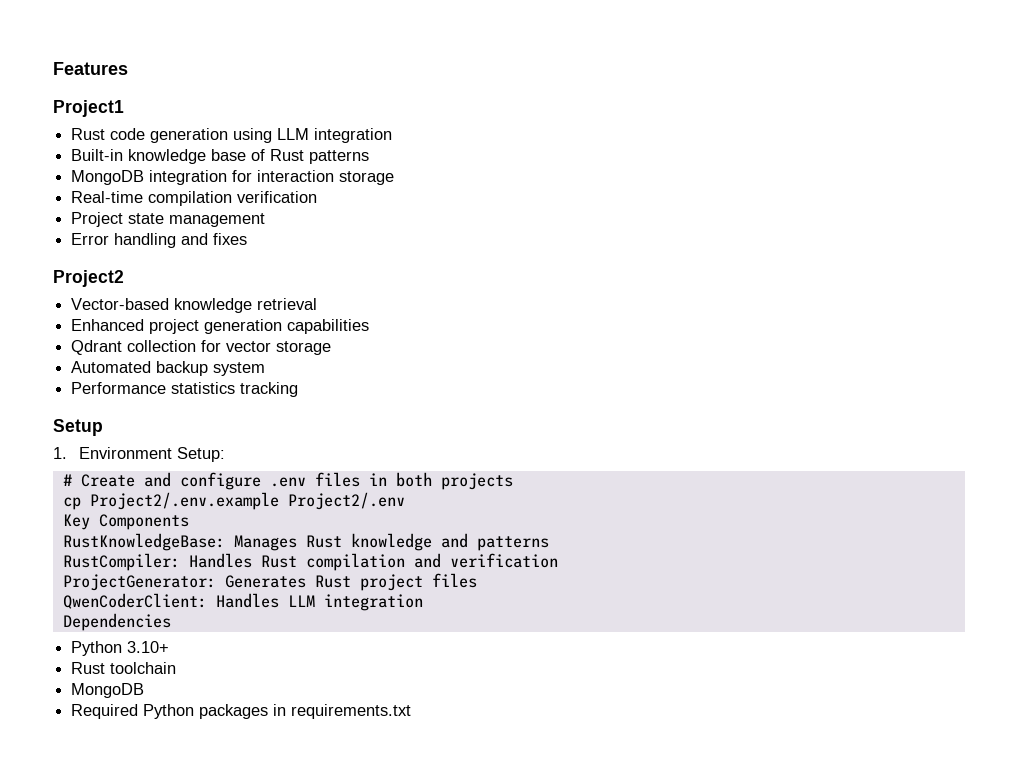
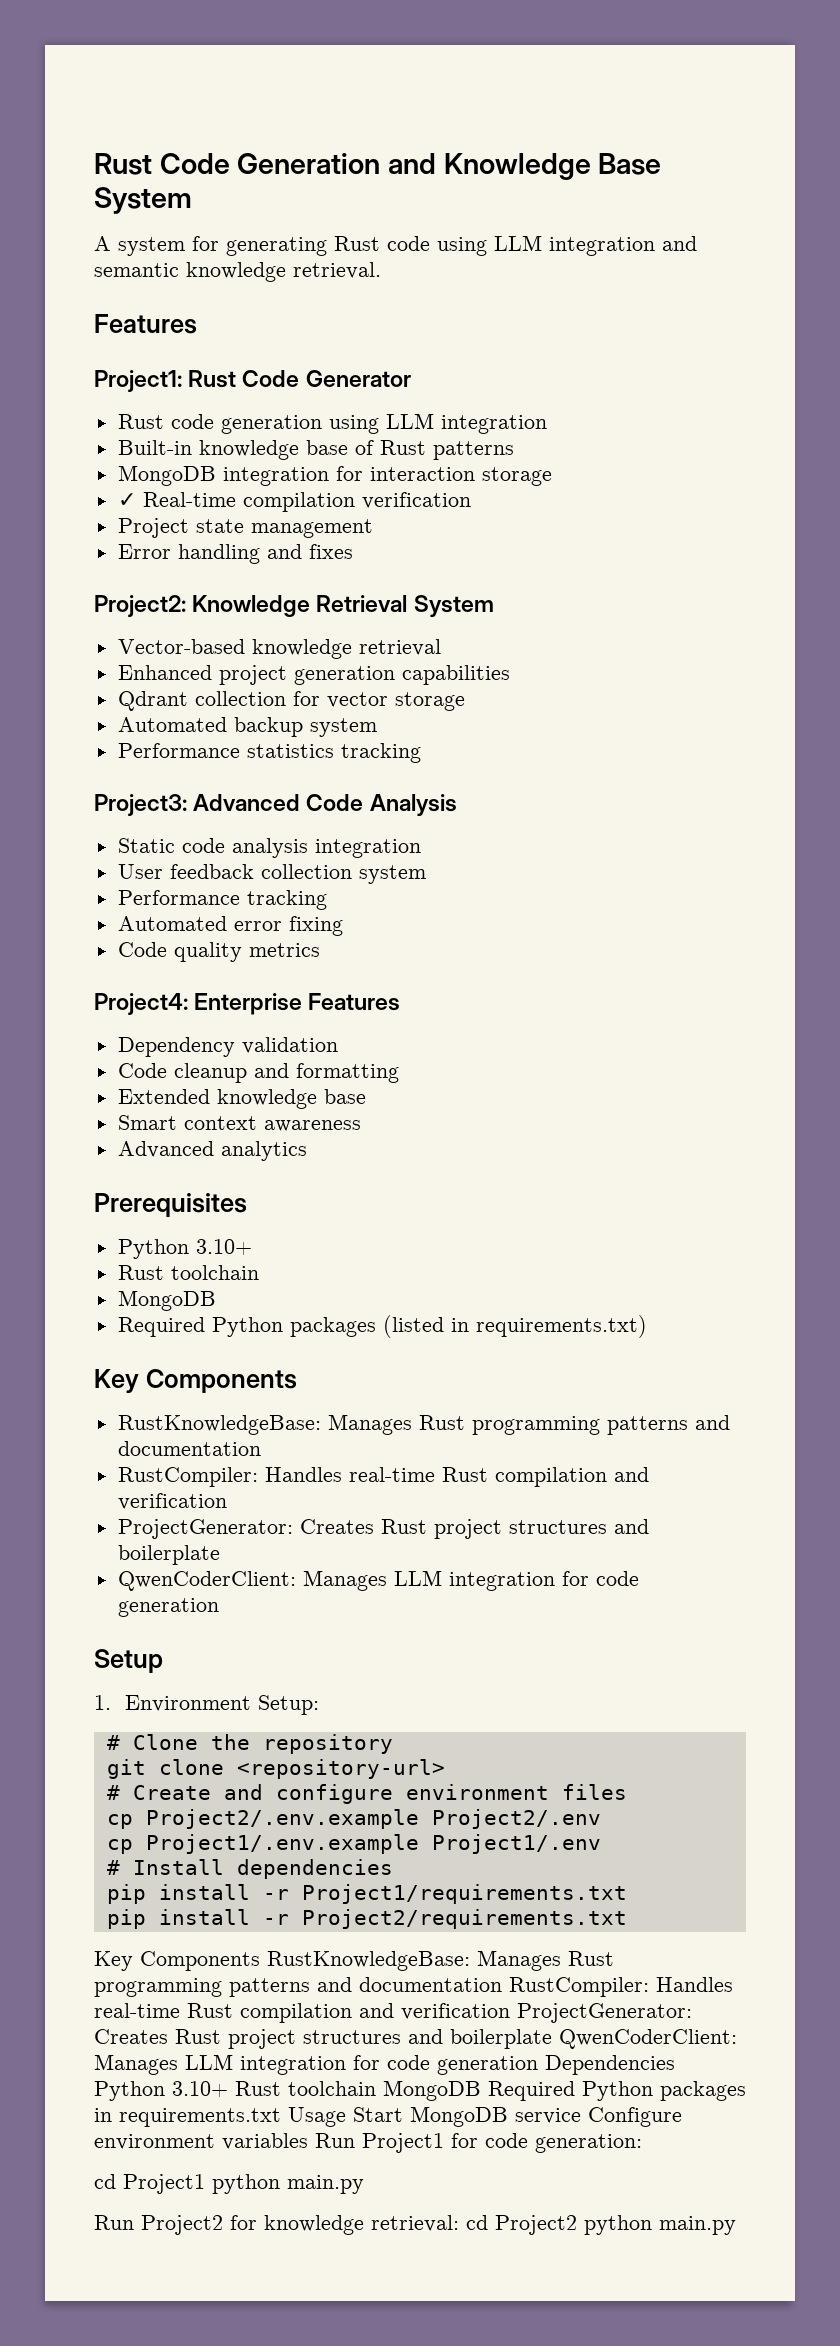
+ Rust Code Generation and Knowledge Base System
+ A system for generating Rust code using LLM integration and semantic knowledge retrieval.
  Features
- Project1
+ Project1: Rust Code Generator
- Real-time compilation verification
+ ✓ Real-time compilation verification
- Project2
+ Project2: Knowledge Retrieval System
- Setup
- 1. Environment Setup:
- # Create and configure .env files in both projects
- cp Project2/.env.example Project2/.env
- Key Components
- RustKnowledgeBase: Manages Rust knowledge and patterns
- RustCompiler: Handles Rust compilation and verification
- ProjectGenerator: Generates Rust project files
- QwenCoderClient: Handles LLM integration
- Dependencies
+ Project3: Advanced Code Analysis
+ Static code analysis integration
+ User feedback collection system
+ Performance tracking
+ Automated error fixing
+ Code quality metrics
+ Project4: Enterprise Features
+ Dependency validation
+ Code cleanup and formatting
+ Extended knowledge base
+ Smart context awareness
+ Advanced analytics
+ Prerequisites
- Required Python packages in requirements.txt
+ Required Python packages (listed in requirements.txt)
+ Key Components
+ RustKnowledgeBase: Manages Rust programming patterns and documentation
+ RustCompiler: Handles real-time Rust compilation and verification
+ ProjectGenerator: Creates Rust project structures and boilerplate
+ QwenCoderClient: Manages LLM integration for code generation
+ Setup
+ 1. Environment Setup:
+ # Clone the repository
+ git clone <repository-url>
+ # Create and configure environment files
+ cp Project2/.env.example Project2/.env
+ cp Project1/.env.example Project1/.env
+ # Install dependencies
+ pip install -r Project1/requirements.txt
+ pip install -r Project2/requirements.txt
+ Key Components RustKnowledgeBase: Manages Rust programming patterns and documentation RustCompiler: Handles real-time Rust compilation and verification ProjectGenerator: Creates Rust project structures and boilerplate QwenCoderClient: Manages LLM integration for code generation Dependencies Python 3.10+ Rust toolchain MongoDB Required Python packages in requirements.txt Usage Start MongoDB service Configure environment variables Run Project1 for code generation:
+ cd Project1 python main.py
+ Run Project2 for knowledge retrieval: cd Project2 python main.py

